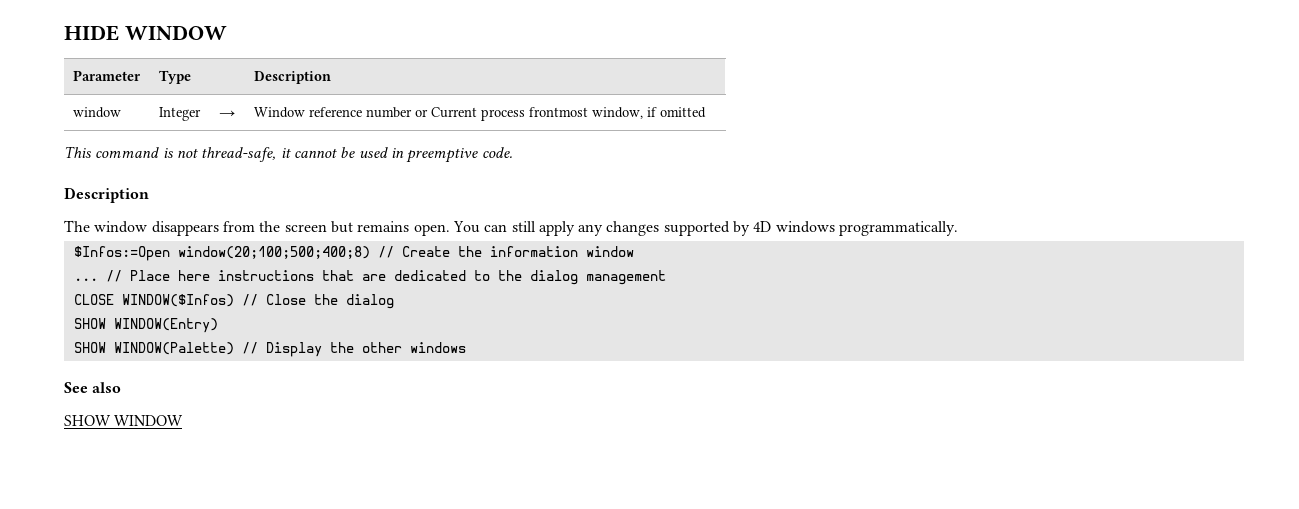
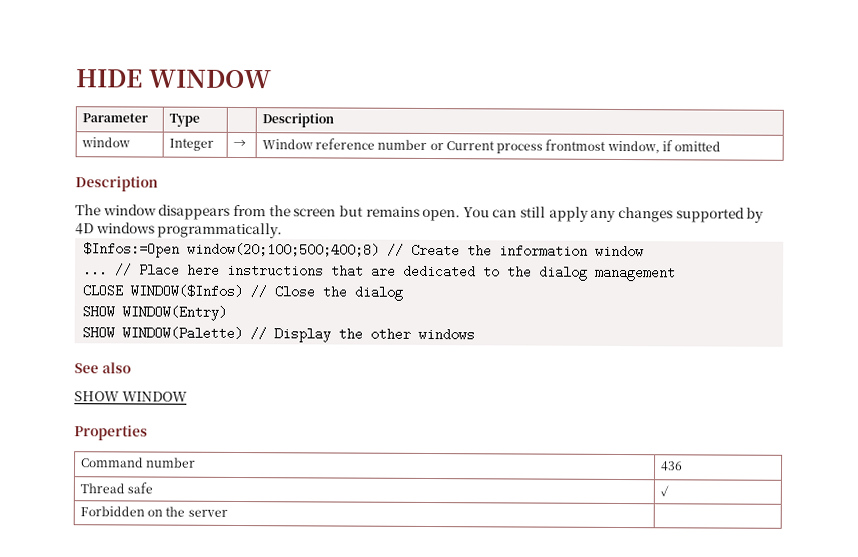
- This command is not thread-safe, it cannot be used in preemptive code.
+ Properties
+ Command number | 436
+ Thread safe | ✓
+ Forbidden on the server |

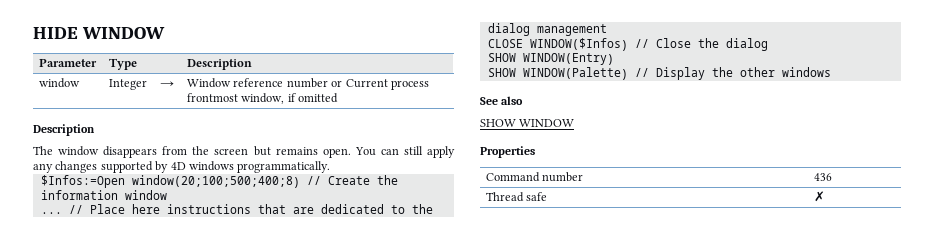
- Thread safe | ✓
- Forbidden on the server |
+ Thread safe | ✗

